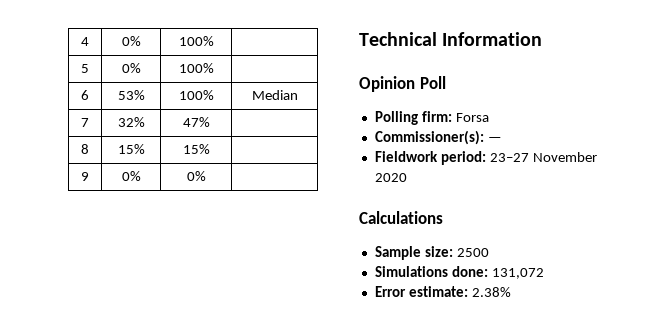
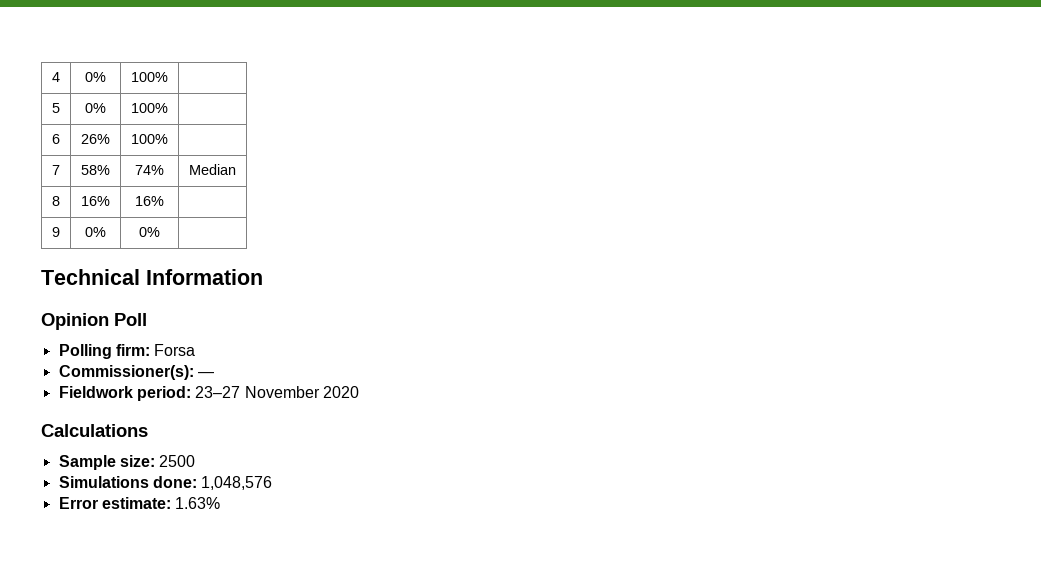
- 6 | 53% | 100% | Median
+ 6 | 26% | 100% |
- 7 | 32% | 47% |
+ 7 | 58% | 74% | Median
- 8 | 15% | 15% |
+ 8 | 16% | 16% |
- Simulations done: 131,072
+ Simulations done: 1,048,576
- Error estimate: 2.38%
+ Error estimate: 1.63%

